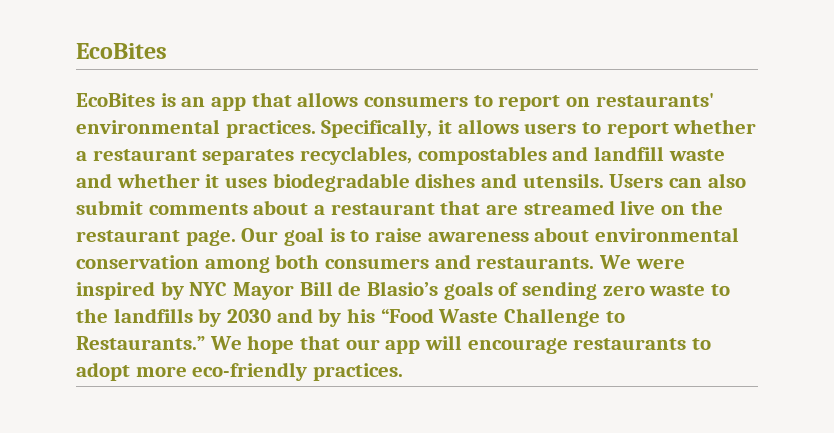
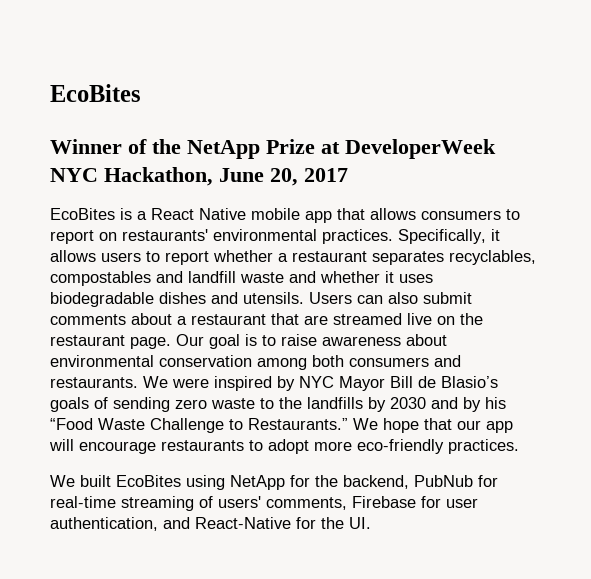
- EcoBites is an app that allows consumers to report on restaurants' environmental practices.
+ Winner of the NetApp Prize at DeveloperWeek NYC Hackathon, June 20, 2017
+ EcoBites is a React Native mobile app that allows consumers to report on restaurants' environmental practices.
+ We built EcoBites using NetApp for the backend, PubNub for real-time streaming of users' comments, Firebase for user authentication, and React-Native for the UI.

